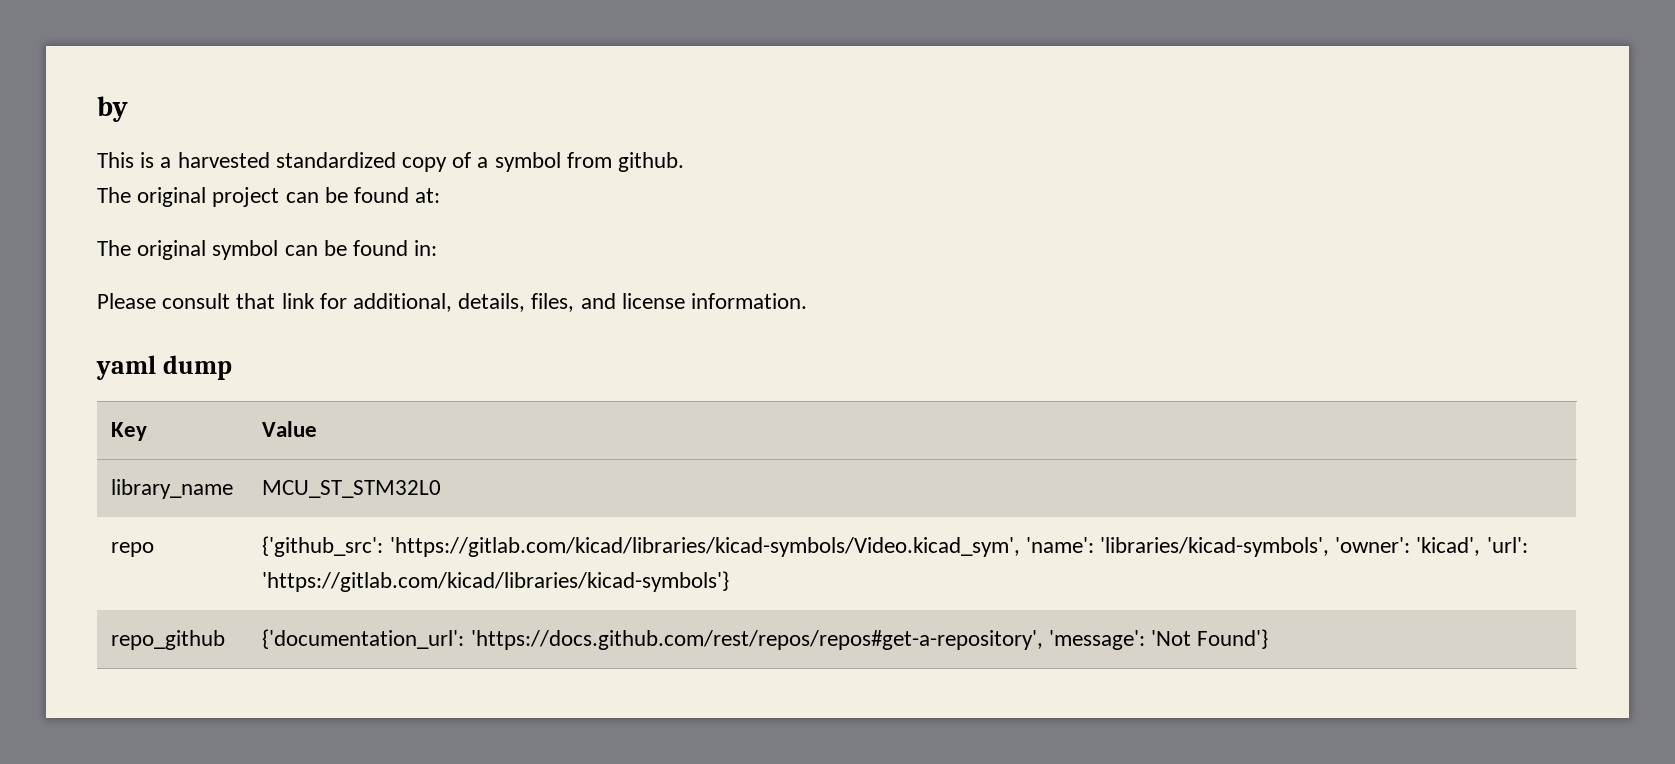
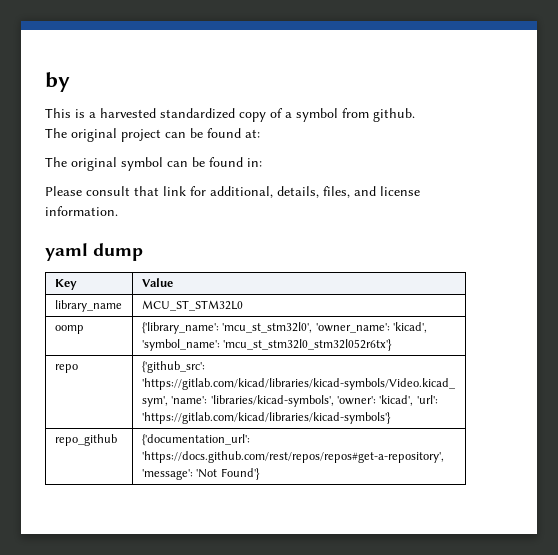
+ oomp | {'library_name': 'mcu_st_stm32l0', 'owner_name': 'kicad', 'symbol_name': 'mcu_st_stm32l0_stm32l052r6tx'}

